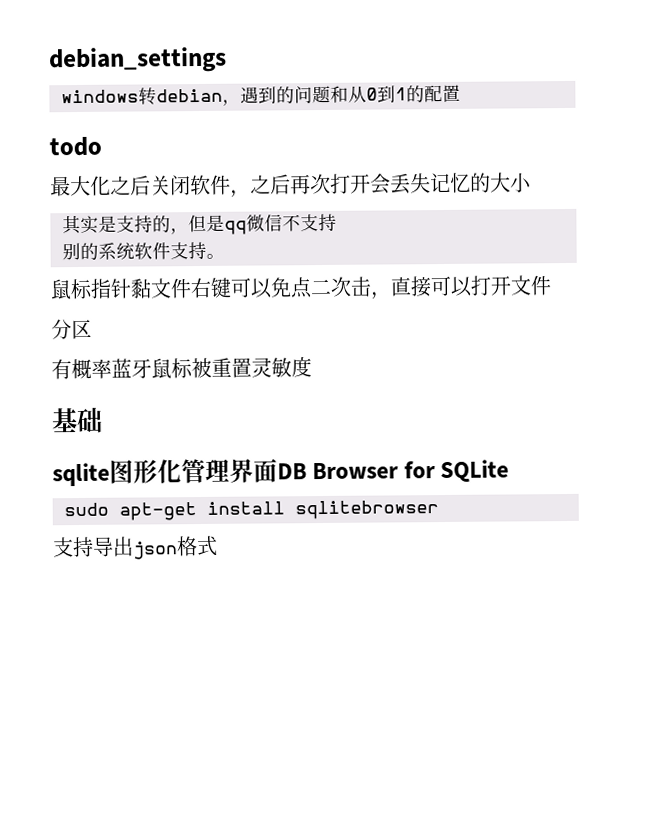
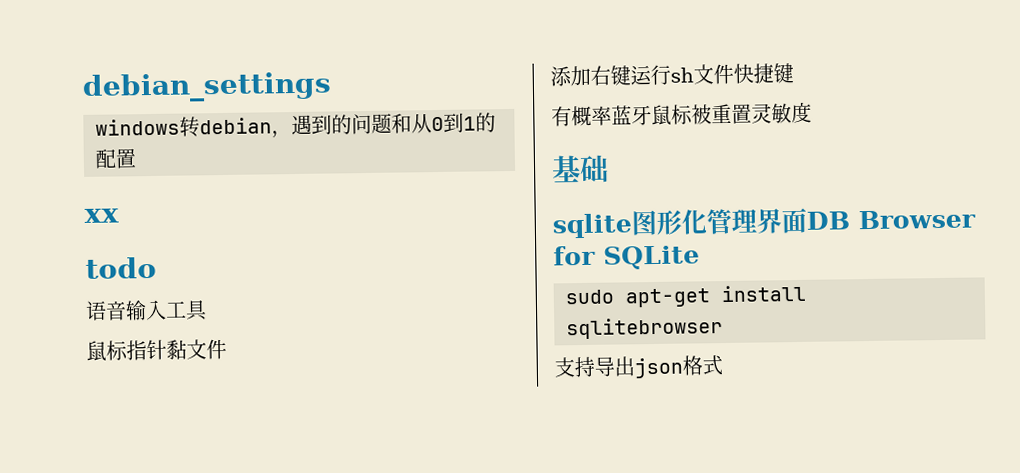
+ xx
- 最大化之后关闭软件，之后再次打开会丢失记忆的大小
- 其实是支持的，但是qq微信不支持
- 别的系统软件支持。
- 鼠标指针黏文件右键可以免点二次击，直接可以打开文件
- 分区
+ 语音输入工具
+ 鼠标指针黏文件
+ 添加右键运行sh文件快捷键

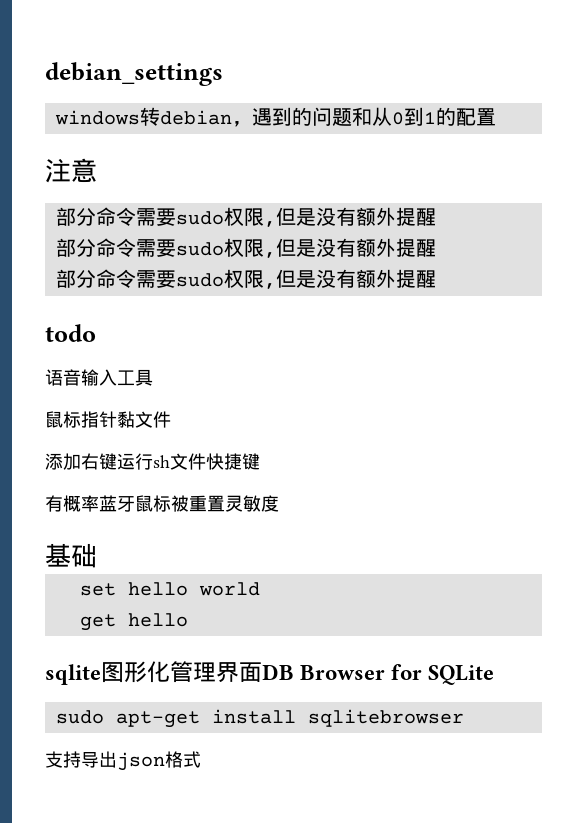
- xx
+ 注意
+ 部分命令需要sudo权限,但是没有额外提醒
+ 部分命令需要sudo权限,但是没有额外提醒
+ 部分命令需要sudo权限,但是没有额外提醒
+ set hello world
+ get hello

